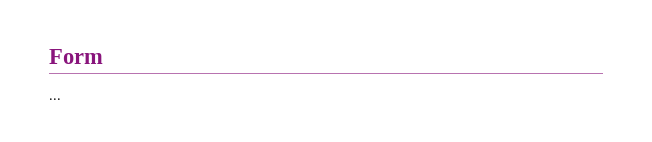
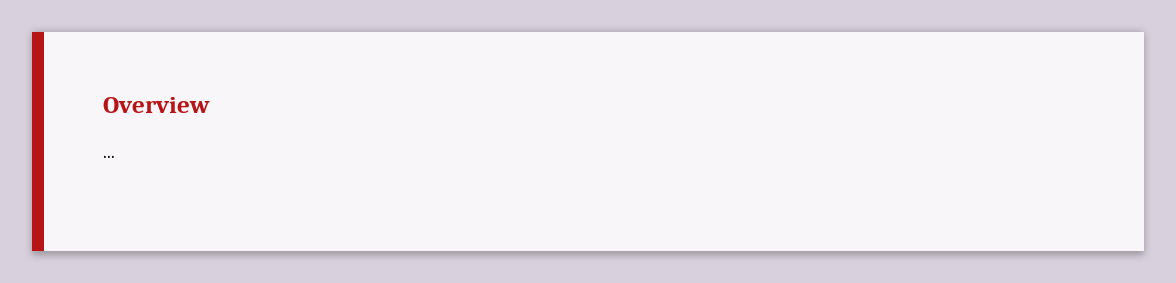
- Form
+ Overview

